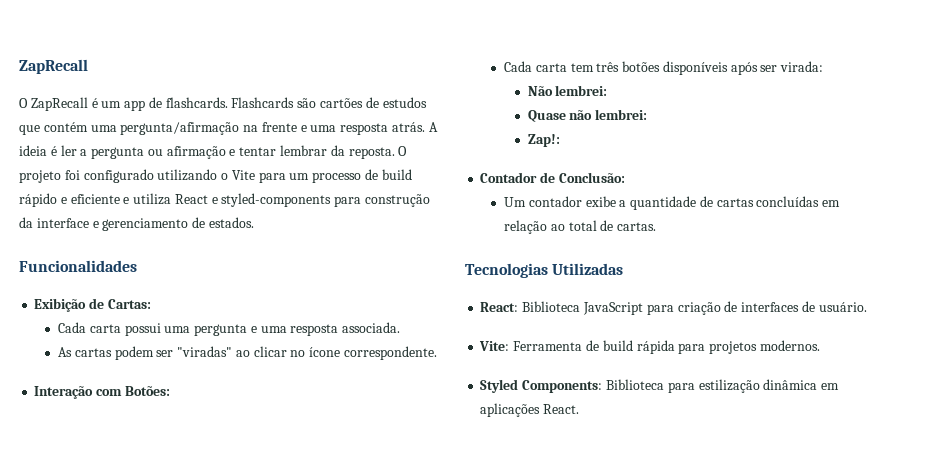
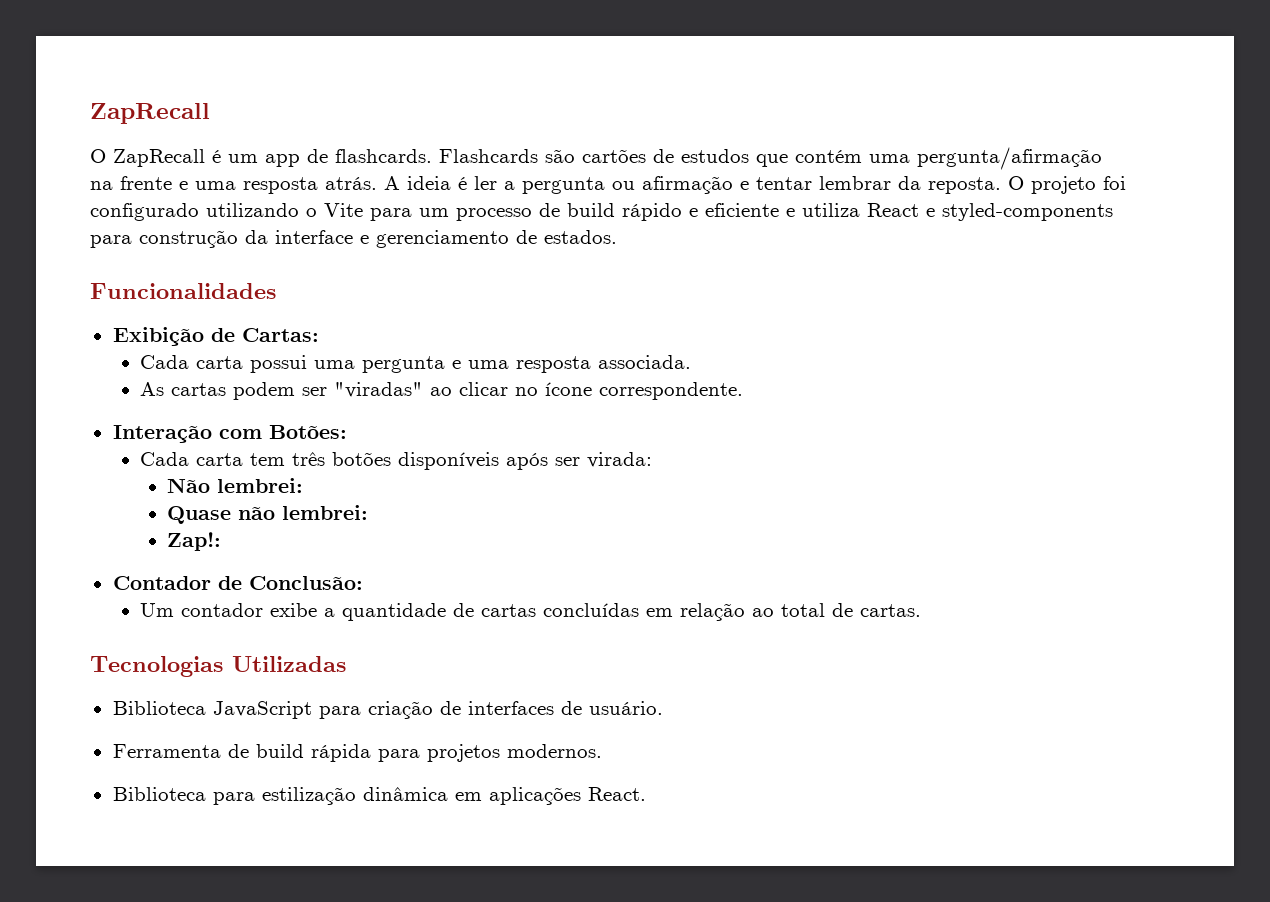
- React: Biblioteca JavaScript para criação de interfaces de usuário.
+ Biblioteca JavaScript para criação de interfaces de usuário.
- Vite: Ferramenta de build rápida para projetos modernos.
+ Ferramenta de build rápida para projetos modernos.
- Styled Components: Biblioteca para estilização dinâmica em aplicações React.
+ Biblioteca para estilização dinâmica em aplicações React.

